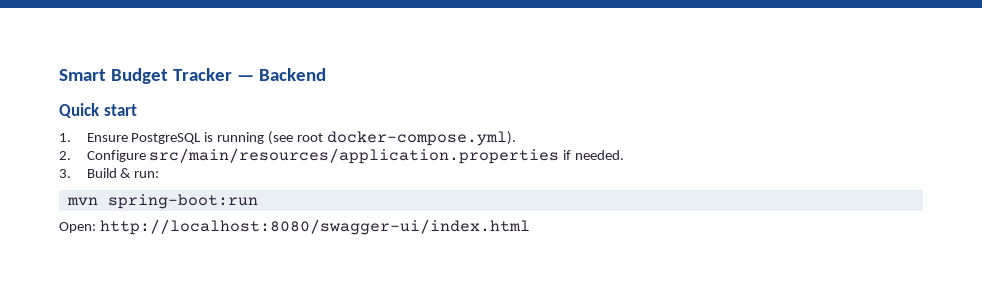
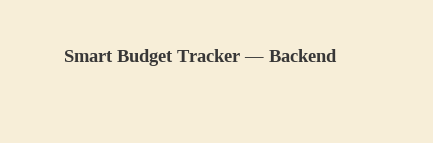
- Quick start
- 1. Ensure PostgreSQL is running (see root docker-compose.yml).
- 2. Configure src/main/resources/application.properties if needed.
- 3. Build & run:
- mvn spring-boot:run
- Open: http://localhost:8080/swagger-ui/index.html

